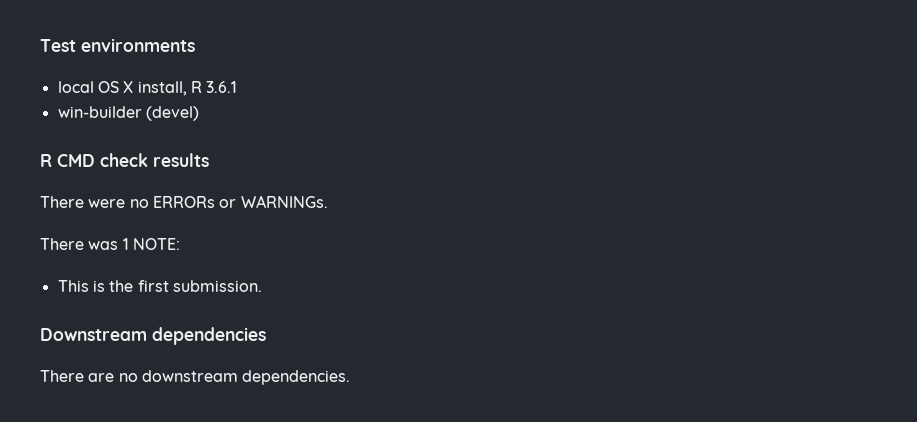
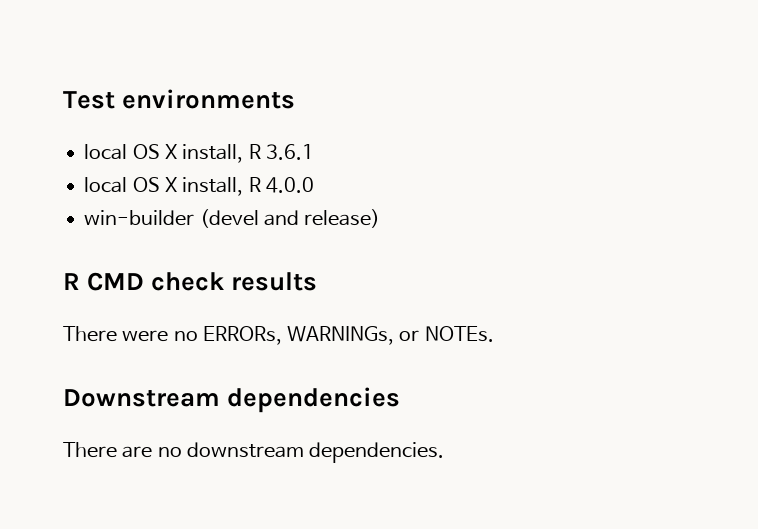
- win-builder (devel)
+ local OS X install, R 4.0.0
+ win-builder (devel and release)
- There were no ERRORs or WARNINGs.
- There was 1 NOTE:
- This is the first submission.
+ There were no ERRORs, WARNINGs, or NOTEs.

